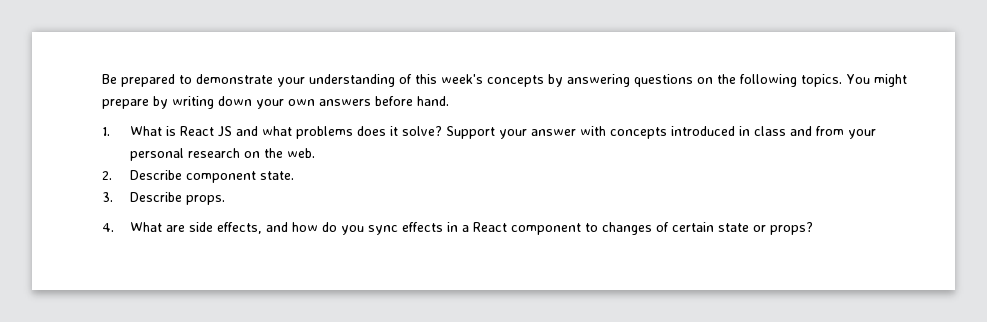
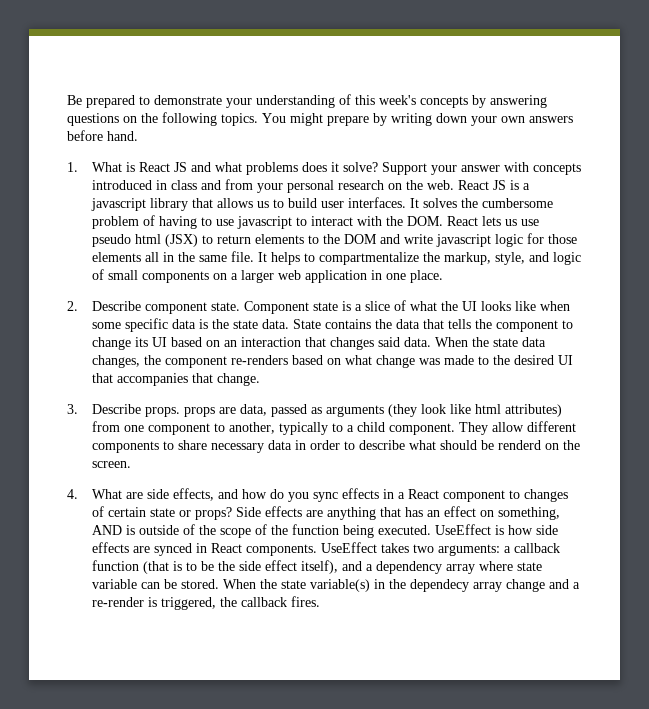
- Support your answer with concepts introduced in class and from your personal research on the web.
- 2. Describe component state.
- 3. Describe props.
+ Support your answer with concepts introduced in class and from your personal research on the web. React JS is a javascript library that allows us to build user interfaces. It solves the cumbersome problem of having to use javascript to interact with the DOM. React lets us use pseudo html (JSX) to return elements to the DOM and write javascript logic for those elements all in the same file. It helps to compartmentalize the markup, style, and logic of small components on a larger web application in one place.
+ 2. Describe component state. Component state is a slice of what the UI looks like when some specific data is the state data. State contains the data that tells the component to change its UI based on an interaction that changes said data. When the state data changes, the component re-renders based on what change was made to the desired UI that accompanies that change.
+ 3. Describe props. props are data, passed as arguments (they look like html attributes) from one component to another, typically to a child component. They allow different components to share necessary data in order to describe what should be renderd on the screen.
+ Side effects are anything that has an effect on something, AND is outside of the scope of the function being executed. UseEffect is how side effects are synced in React components. UseEffect takes two arguments: a callback function (that is to be the side effect itself), and a dependency array where state variable can be stored. When the state variable(s) in the dependecy array change and a re-render is triggered, the callback fires.

